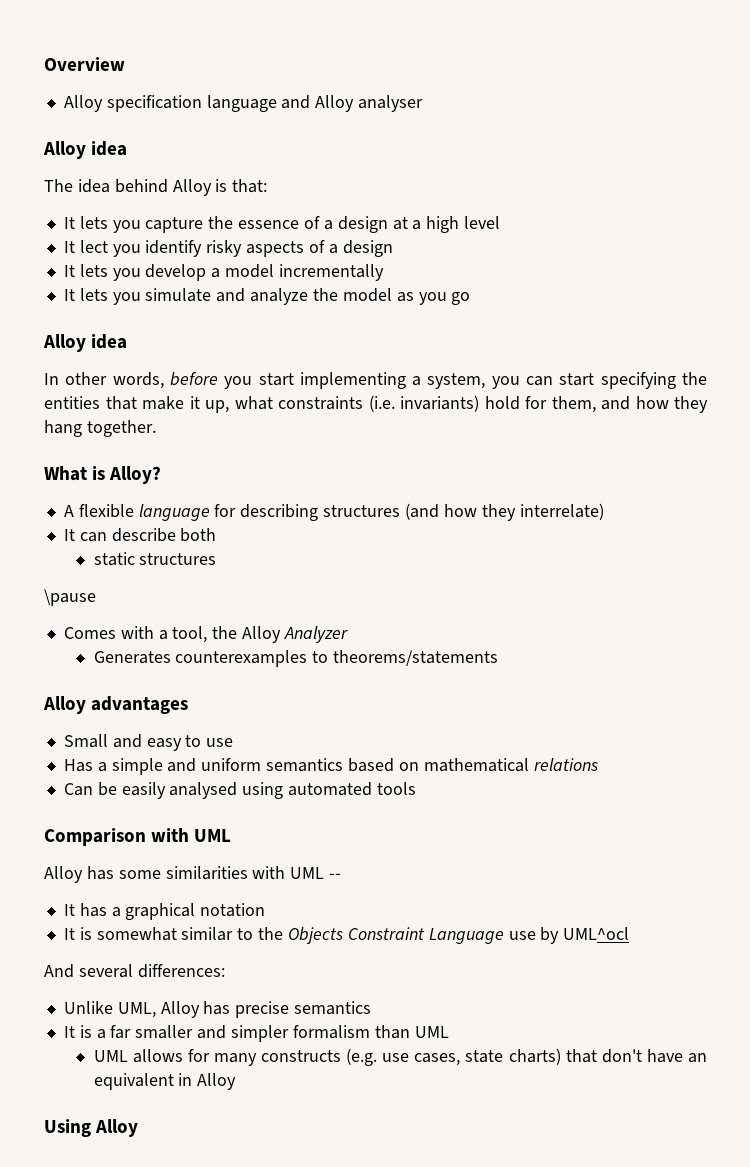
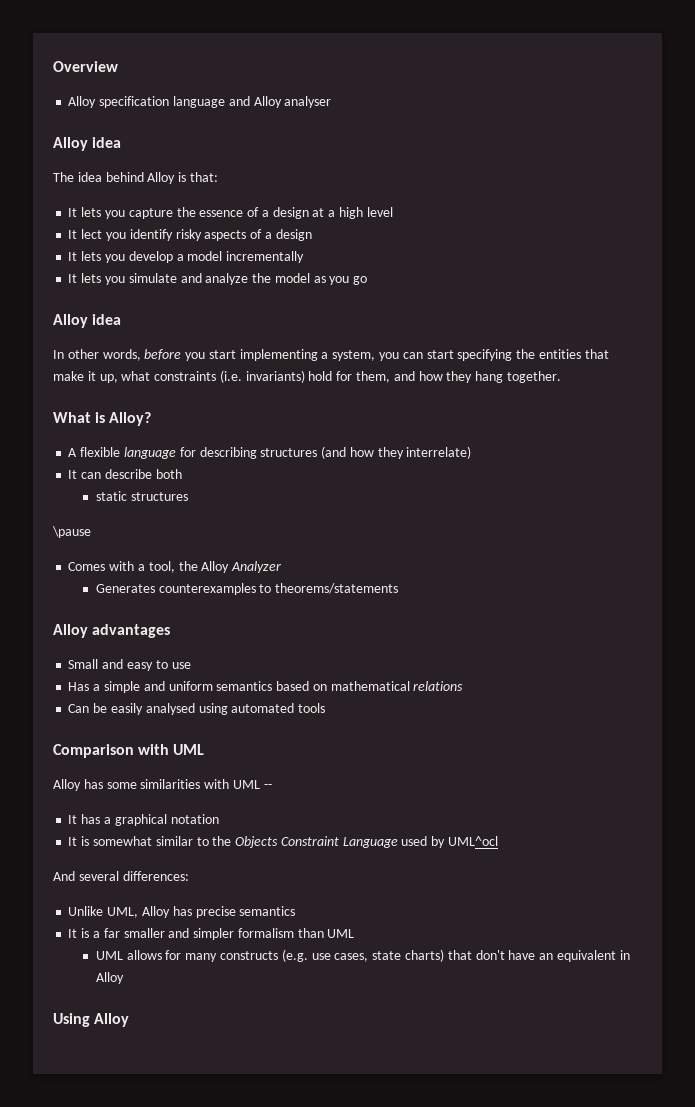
- It is somewhat similar to the Objects Constraint Language use by UML^ocl
+ It is somewhat similar to the Objects Constraint Language used by UML^ocl

